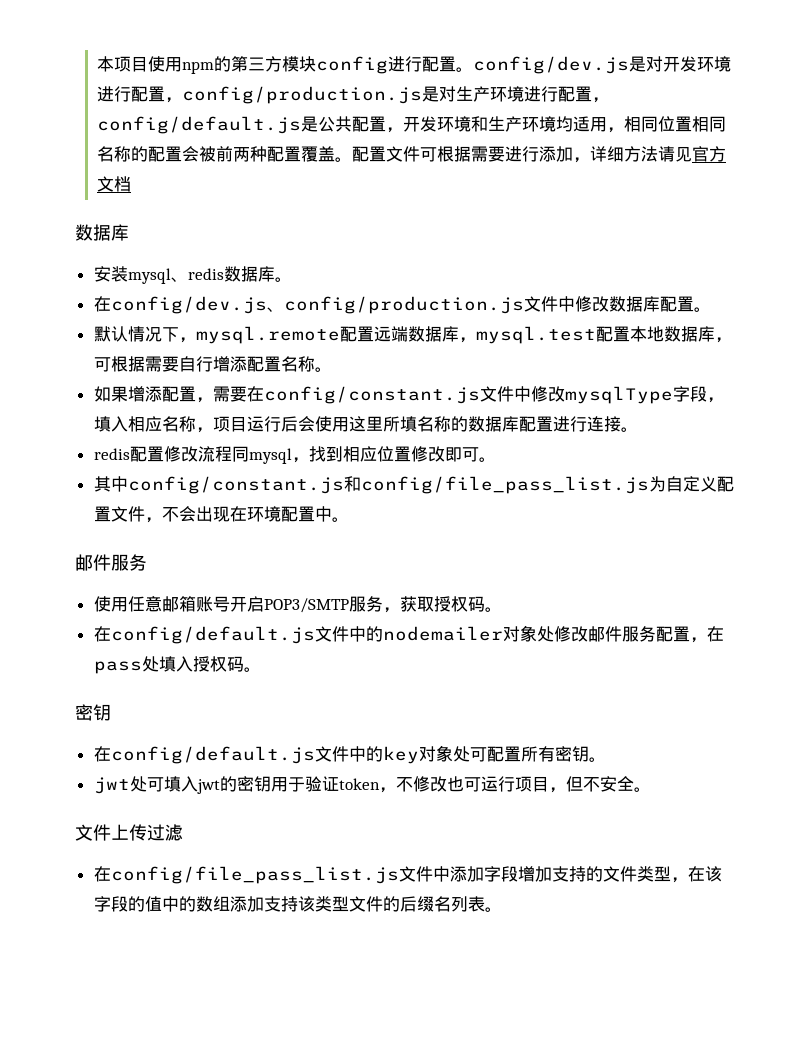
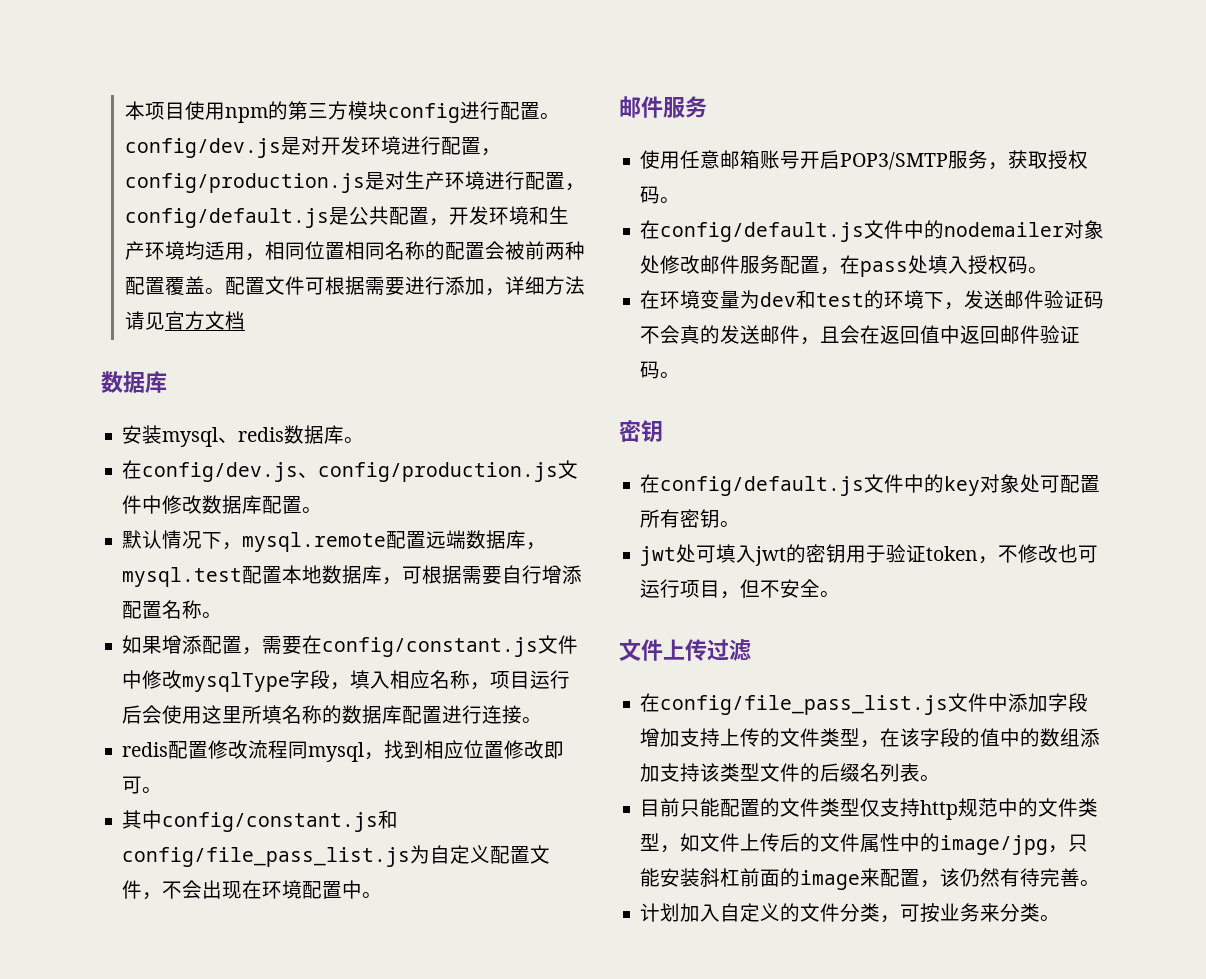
+ 在环境变量为dev和test的环境下，发送邮件验证码不会真的发送邮件，且会在返回值中返回邮件验证码。
- 在config/file_pass_list.js文件中添加字段增加支持的文件类型，在该字段的值中的数组添加支持该类型文件的后缀名列表。
+ 在config/file_pass_list.js文件中添加字段增加支持上传的文件类型，在该字段的值中的数组添加支持该类型文件的后缀名列表。
+ 目前只能配置的文件类型仅支持http规范中的文件类型，如文件上传后的文件属性中的image/jpg，只能安装斜杠前面的image来配置，该仍然有待完善。
+ 计划加入自定义的文件分类，可按业务来分类。

